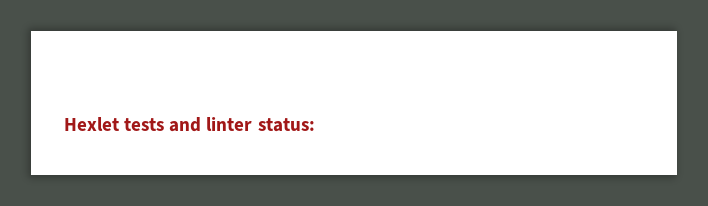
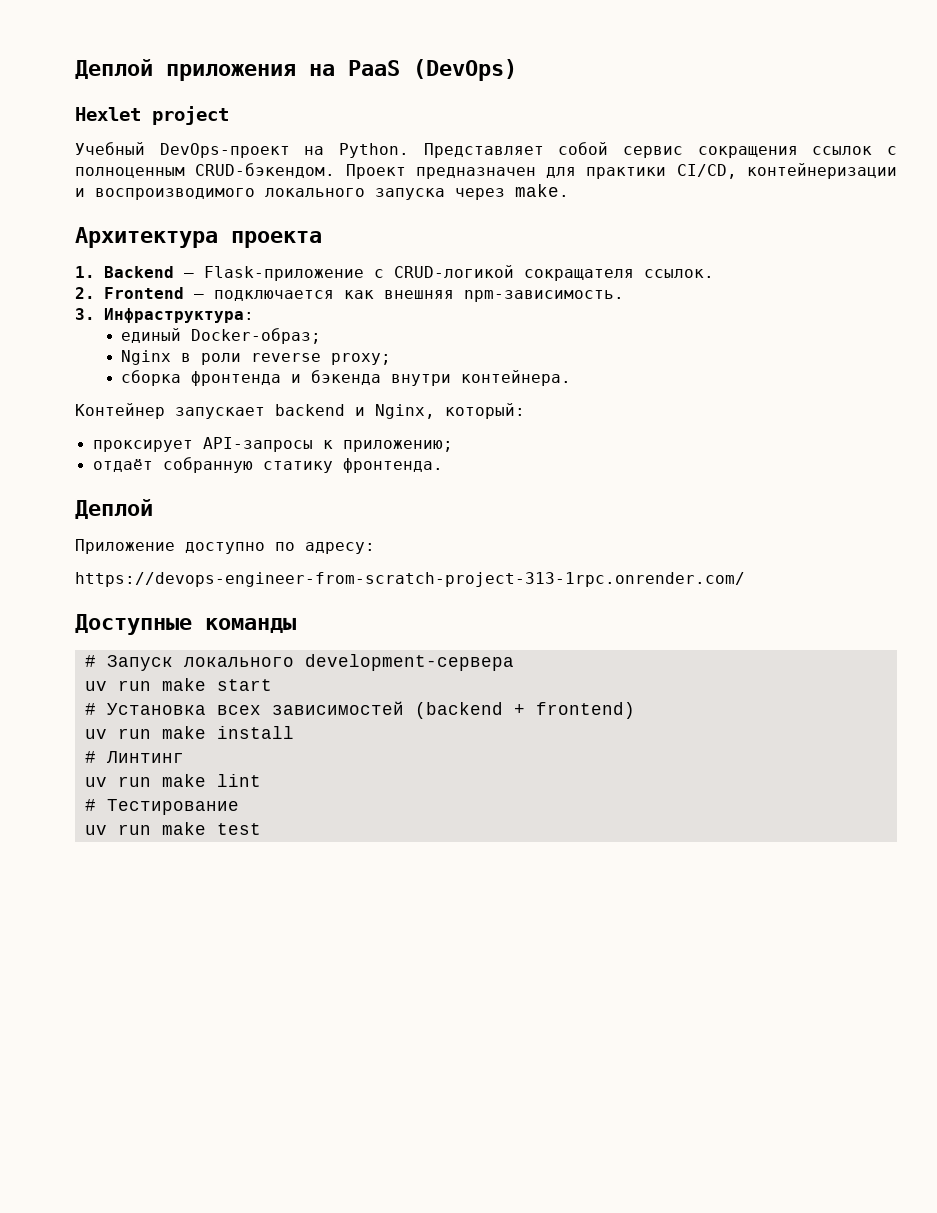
- Hexlet tests and linter status:
+ Деплой приложения на PaaS (DevOps)
+ Hexlet project
+ Учебный DevOps-проект на Python. Представляет собой сервис сокращения ссылок с полноценным CRUD-бэкендом. Проект предназначен для практики CI/CD, контейнеризации и воспроизводимого локального запуска через make.
+ Архитектура проекта
+ 1. Backend — Flask-приложение с CRUD-логикой сокращателя ссылок.
+ 2. Frontend — подключается как внешняя npm-зависимость.
+ 3. Инфраструктура:
+ единый Docker-образ;
+ Nginx в роли reverse proxy;
+ сборка фронтенда и бэкенда внутри контейнера.
+ Контейнер запускает backend и Nginx, который:
+ проксирует API-запросы к приложению;
+ отдаёт собранную статику фронтенда.
+ Деплой
+ Приложение доступно по адресу:
+ https://devops-engineer-from-scratch-project-313-1rpc.onrender.com/
+ Доступные команды
+ # Запуск локального development-сервера
+ uv run make start
+ # Установка всех зависимостей (backend + frontend)
+ uv run make install
+ # Линтинг
+ uv run make lint
+ # Тестирование
+ uv run make test

